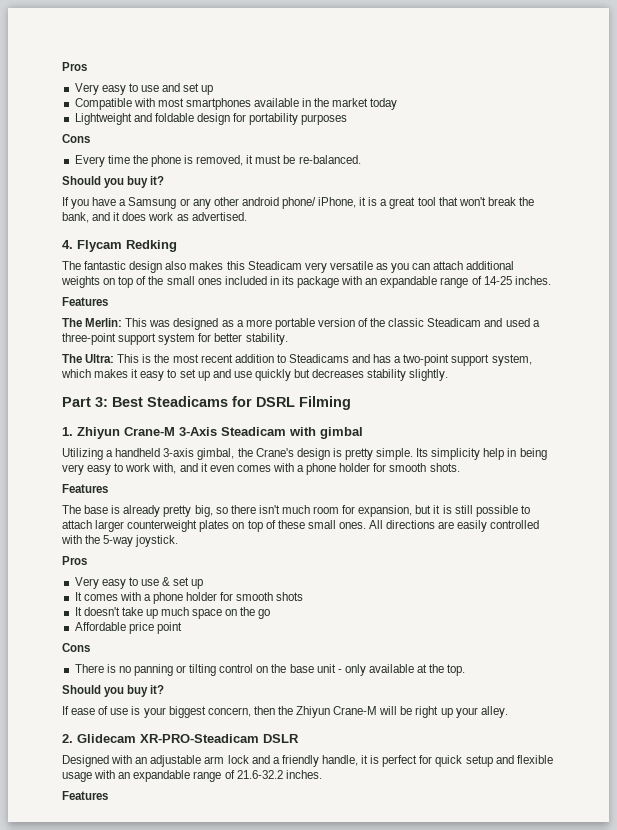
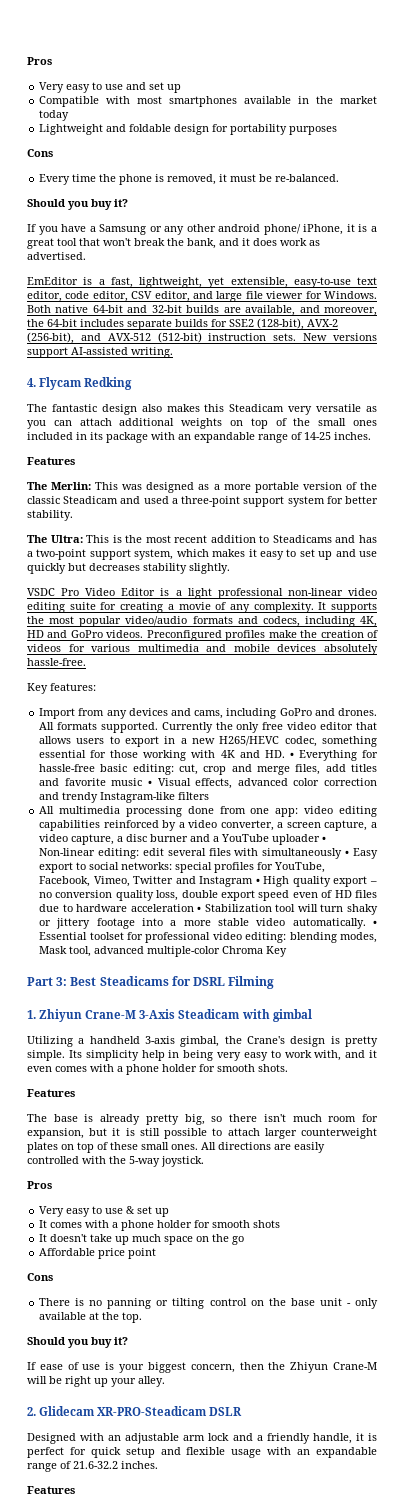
+ EmEditor is a fast, lightweight, yet extensible, easy-to-use text editor, code editor, CSV editor, and large file viewer for Windows. Both native 64-bit and 32-bit builds are available, and moreover, the 64-bit includes separate builds for SSE2 (128-bit), AVX-2 (256-bit), and AVX-512 (512-bit) instruction sets. New versions support AI-assisted writing.
+ VSDC Pro Video Editor is a light professional non-linear video editing suite for creating a movie of any complexity. It supports the most popular video/audio formats and codecs, including 4K, HD and GoPro videos. Preconfigured profiles make the creation of videos for various multimedia and mobile devices absolutely hassle-free.
+ Key features:
+ Import from any devices and cams, including GoPro and drones. All formats supported. Сurrently the only free video editor that allows users to export in a new H265/HEVC codec, something essential for those working with 4K and HD. • Everything for hassle-free basic editing: cut, crop and merge files, add titles and favorite music • Visual effects, advanced color correction and trendy Instagram-like filters
+ All multimedia processing done from one app: video editing capabilities reinforced by a video converter, a screen capture, a video capture, a disc burner and a YouTube uploader • Non-linear editing: edit several files with simultaneously • Easy export to social networks: special profiles for YouTube, Facebook, Vimeo, Twitter and Instagram • High quality export – no conversion quality loss, double export speed even of HD files due to hardware acceleration • Stabilization tool will turn shaky or jittery footage into a more stable video automatically. • Essential toolset for professional video editing: blending modes, Mask tool, advanced multiple-color Chroma Key

